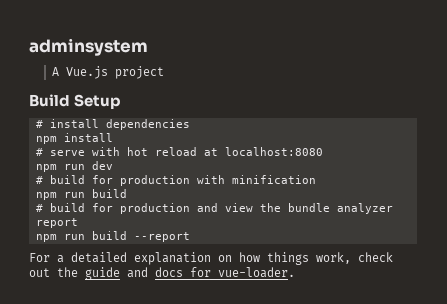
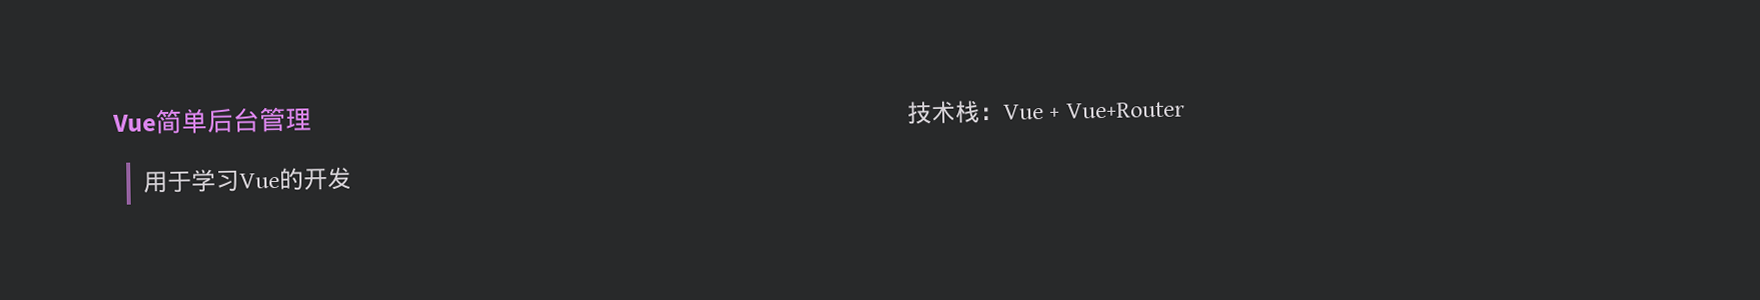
- adminsystem
- A Vue.js project
- Build Setup
- # install dependencies
- npm install
- # serve with hot reload at localhost:8080
- npm run dev
- # build for production with minification
- npm run build
- # build for production and view the bundle analyzer report
- npm run build --report
- For a detailed explanation on how things work, check out the guide and docs for vue-loader.
+ Vue简单后台管理
+ 用于学习Vue的开发
+ 技术栈：Vue + Vue+Router

